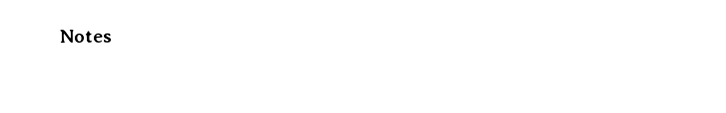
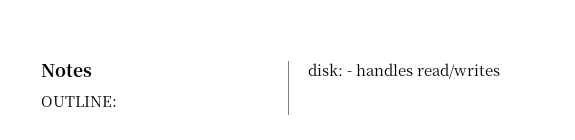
+ OUTLINE:
+ disk: - handles read/writes

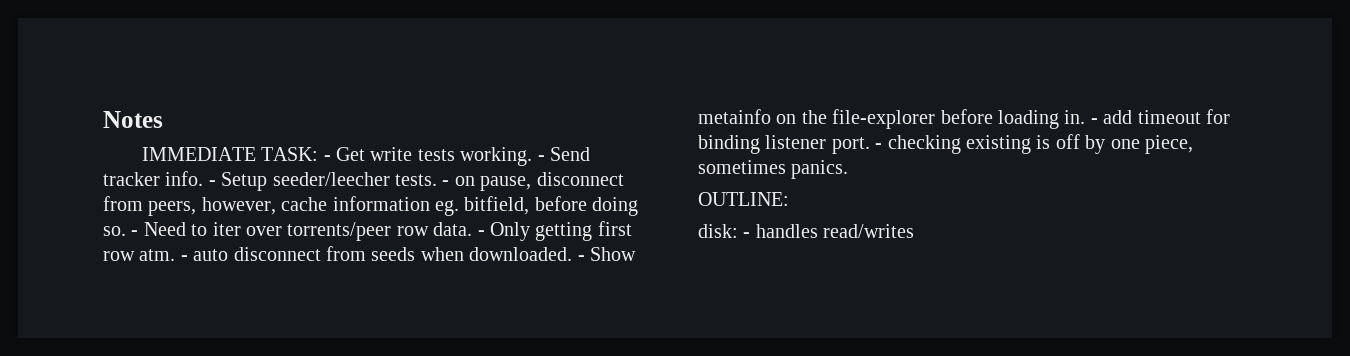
+ IMMEDIATE TASK: - Get write tests working. - Send tracker info. - Setup seeder/leecher tests. - on pause, disconnect from peers, however, cache information eg. bitfield, before doing so. - Need to iter over torrents/peer row data. - Only getting first row atm. - auto disconnect from seeds when downloaded. - Show metainfo on the file-explorer before loading in. - add timeout for binding listener port. - checking existing is off by one piece, sometimes panics.

